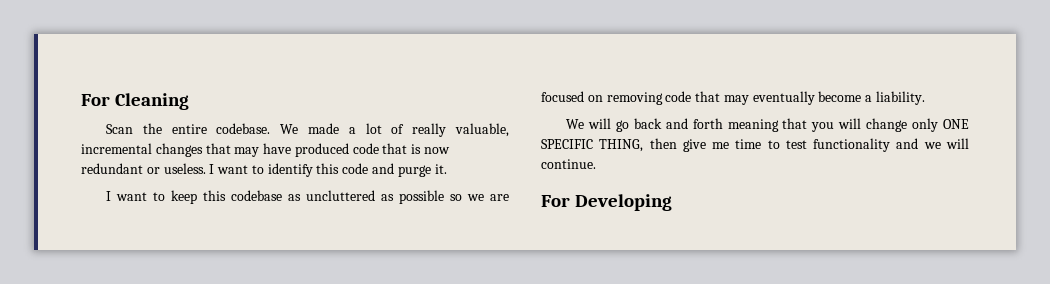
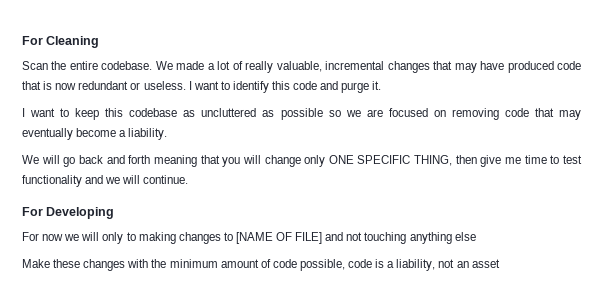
+ For now we will only to making changes to [NAME OF FILE] and not touching anything else
+ Make these changes with the minimum amount of code possible, code is a liability, not an asset

